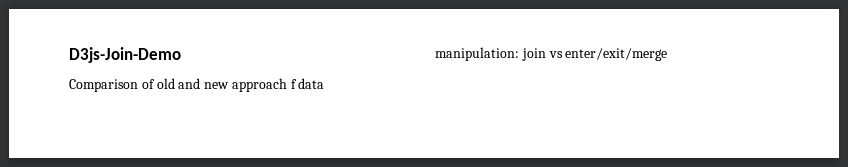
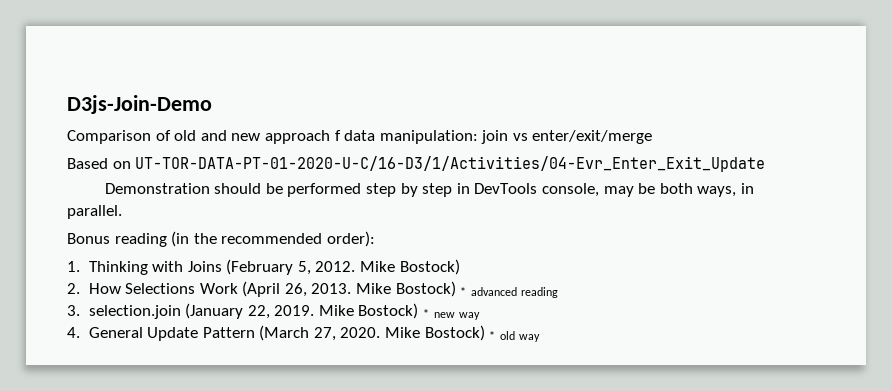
+ Based on UT-TOR-DATA-PT-01-2020-U-C/16-D3/1/Activities/04-Evr_Enter_Exit_Update
+ Demonstration should be performed step by step in DevTools console, may be both ways, in parallel.
+ Bonus reading (in the recommended order):
+ 1. Thinking with Joins (February 5, 2012. Mike Bostock)
+ 2. How Selections Work (April 26, 2013. Mike Bostock) * advanced reading
+ 3. selection.join (January 22, 2019. Mike Bostock) * new way
+ 4. General Update Pattern (March 27, 2020. Mike Bostock) * old way

